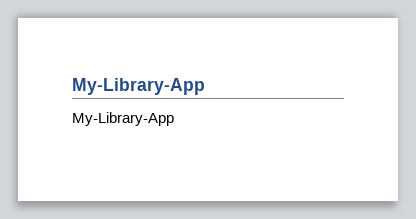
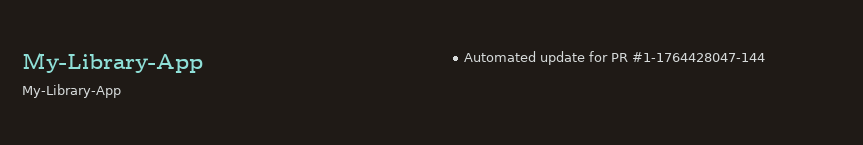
+ Automated update for PR #1-1764428047-144

